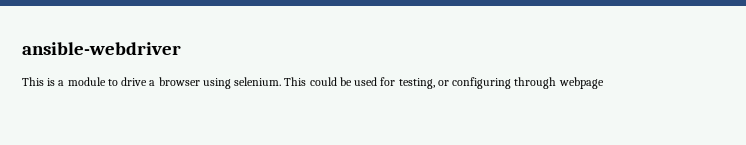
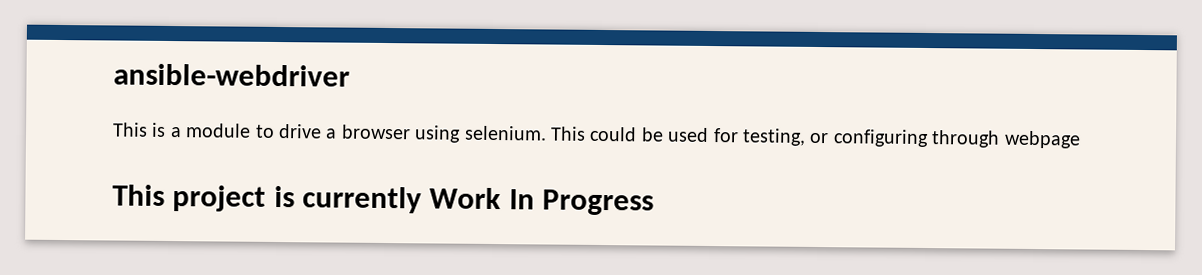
+ This project is currently Work In Progress

